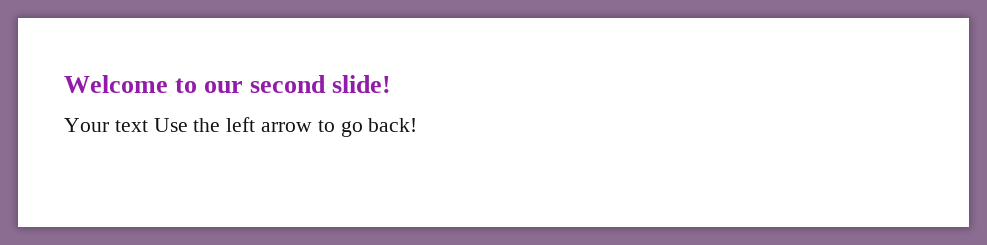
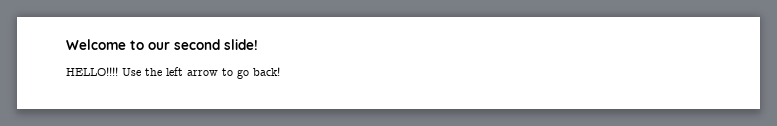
- Your text Use the left arrow to go back!
+ HELLO!!!! Use the left arrow to go back!

